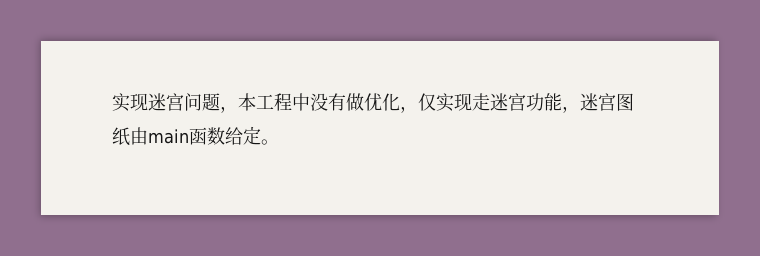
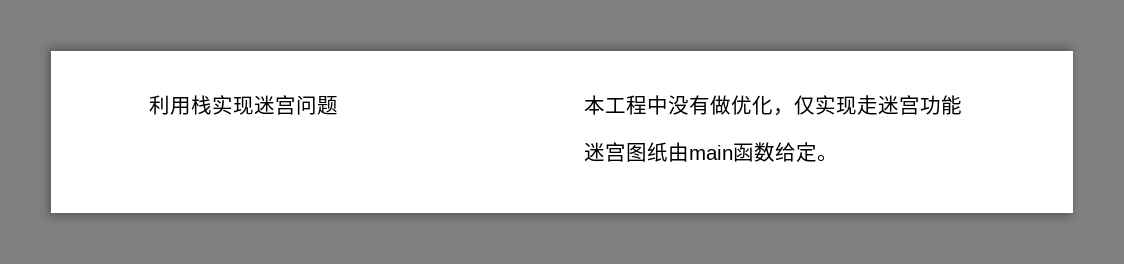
- 实现迷宫问题，本工程中没有做优化，仅实现走迷宫功能，迷宫图纸由main函数给定。
+ 利用栈实现迷宫问题
+ 本工程中没有做优化，仅实现走迷宫功能
+ 迷宫图纸由main函数给定。

